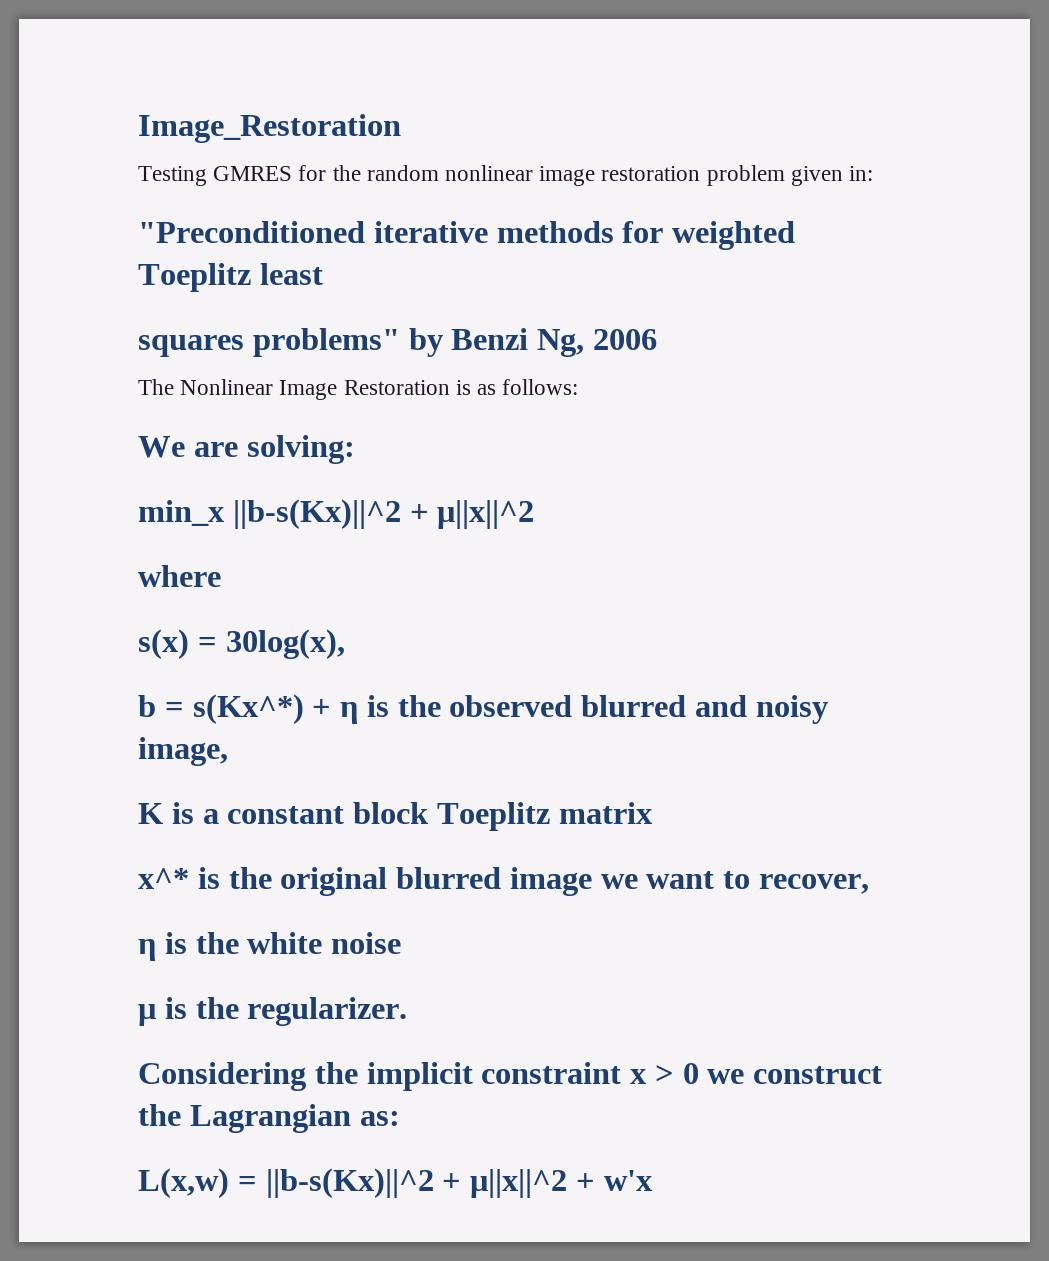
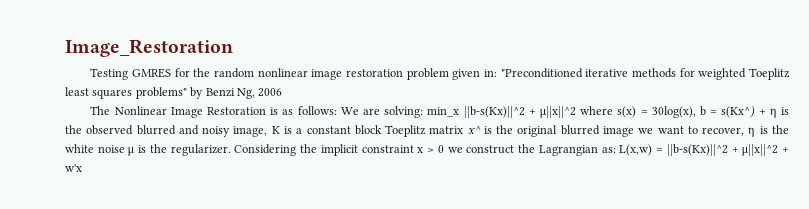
- Testing GMRES for the random nonlinear image restoration problem given in:
- "Preconditioned iterative methods for weighted Toeplitz least
- squares problems" by Benzi Ng, 2006
+ Testing GMRES for the random nonlinear image restoration problem given in: "Preconditioned iterative methods for weighted Toeplitz least squares problems" by Benzi Ng, 2006
- The Nonlinear Image Restoration is as follows:
- We are solving:
- min_x ||b-s(Kx)||^2 + μ||x||^2
- where
- s(x) = 30log(x),
- b = s(Kx^*) + η is the observed blurred and noisy image,
- K is a constant block Toeplitz matrix
- x^* is the original blurred image we want to recover,
- η is the white noise
- μ is the regularizer.
- Considering the implicit constraint x > 0 we construct the Lagrangian as:
- L(x,w) = ||b-s(Kx)||^2 + μ||x||^2 + w'x
+ The Nonlinear Image Restoration is as follows: We are solving: min_x ||b-s(Kx)||^2 + μ||x||^2 where s(x) = 30log(x), b = s(Kx^) + η is the observed blurred and noisy image, K is a constant block Toeplitz matrix x^ is the original blurred image we want to recover, η is the white noise μ is the regularizer. Considering the implicit constraint x > 0 we construct the Lagrangian as: L(x,w) = ||b-s(Kx)||^2 + μ||x||^2 + w'x

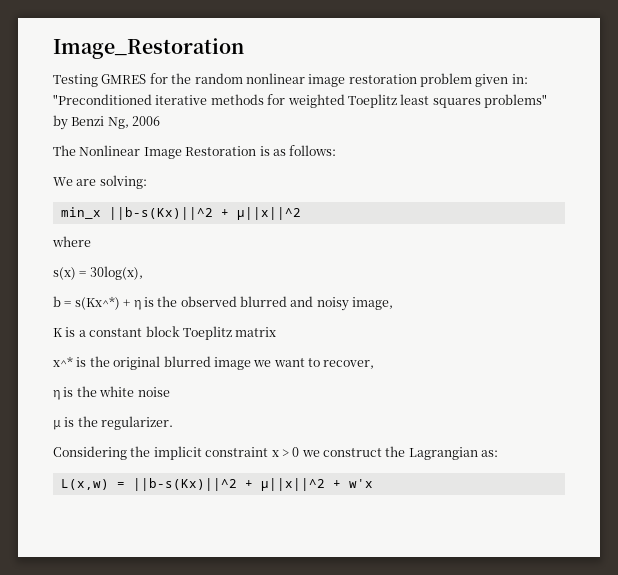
- The Nonlinear Image Restoration is as follows: We are solving: min_x ||b-s(Kx)||^2 + μ||x||^2 where s(x) = 30log(x), b = s(Kx^) + η is the observed blurred and noisy image, K is a constant block Toeplitz matrix x^ is the original blurred image we want to recover, η is the white noise μ is the regularizer. Considering the implicit constraint x > 0 we construct the Lagrangian as: L(x,w) = ||b-s(Kx)||^2 + μ||x||^2 + w'x
+ The Nonlinear Image Restoration is as follows:
+ We are solving:
+ min_x ||b-s(Kx)||^2 + μ||x||^2
+ where
+ s(x) = 30log(x),
+ b = s(Kx^*) + η is the observed blurred and noisy image,
+ K is a constant block Toeplitz matrix
+ x^* is the original blurred image we want to recover,
+ η is the white noise
+ μ is the regularizer.
+ Considering the implicit constraint x > 0 we construct the Lagrangian as:
+ L(x,w) = ||b-s(Kx)||^2 + μ||x||^2 + w'x

